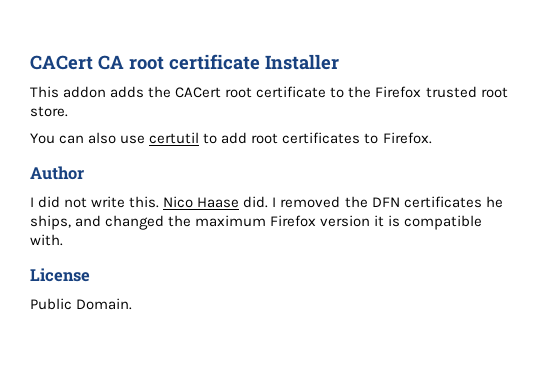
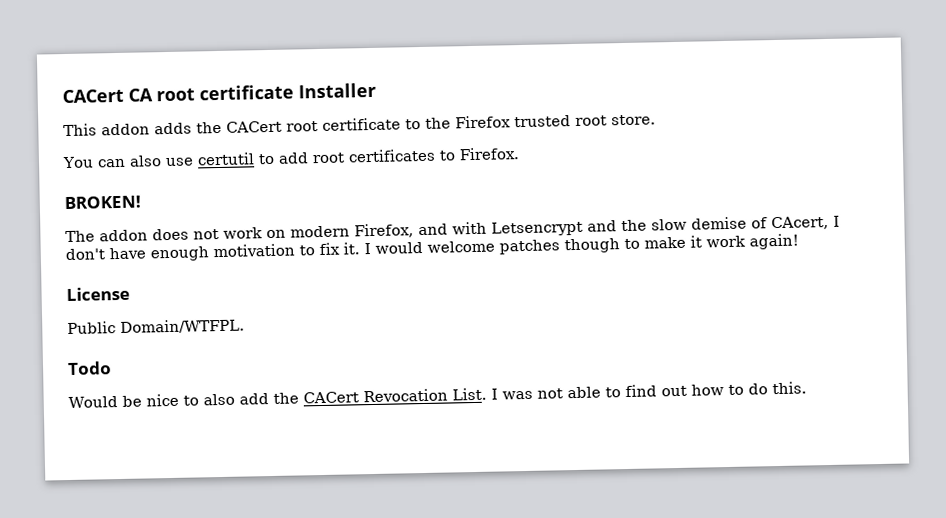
- Author
- I did not write this. Nico Haase did. I removed the DFN certificates he ships, and changed the maximum Firefox version it is compatible with.
+ BROKEN!
+ The addon does not work on modern Firefox, and with Letsencrypt and the slow demise of CAcert, I don't have enough motivation to fix it. I would welcome patches though to make it work again!
  License
- Public Domain.
+ Public Domain/WTFPL.
+ Todo
+ Would be nice to also add the CACert Revocation List. I was not able to find out how to do this.

